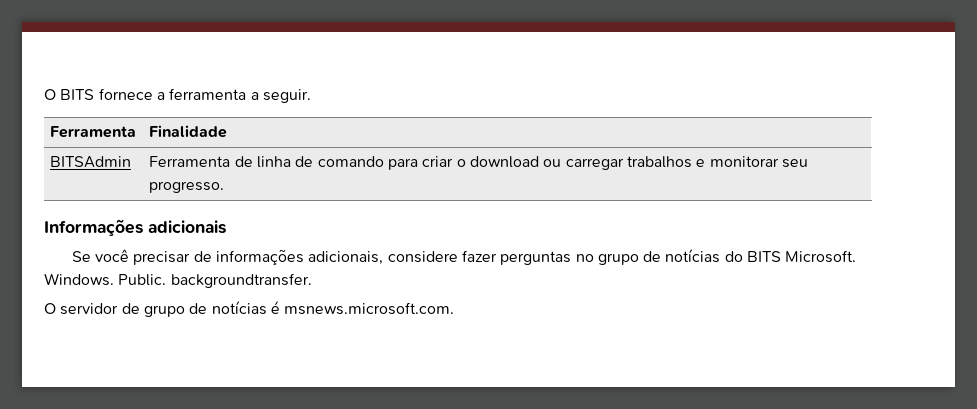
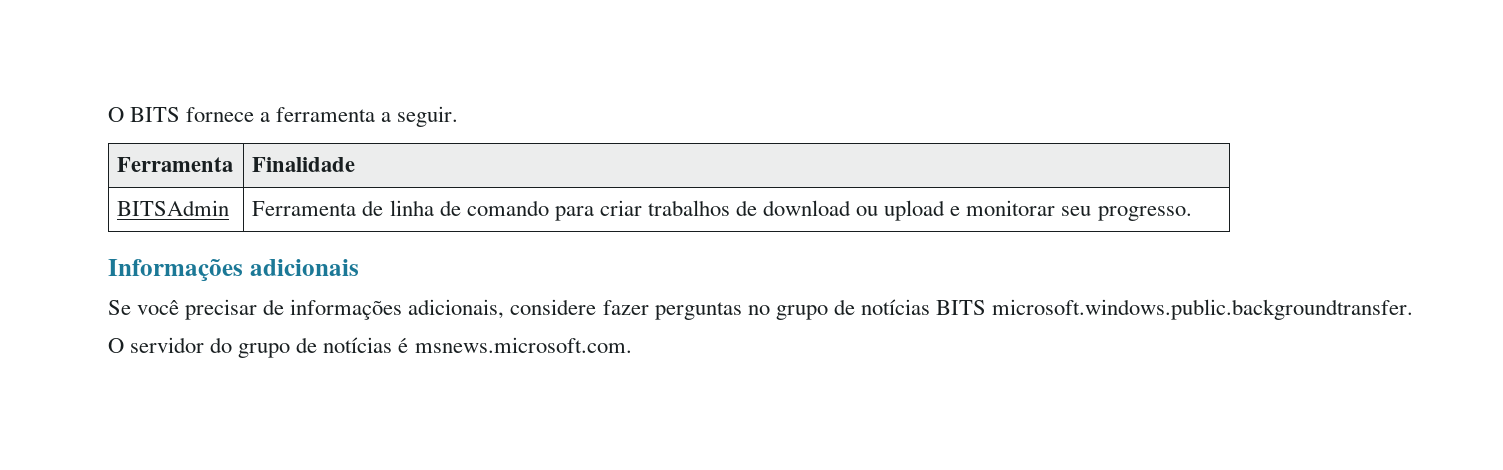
- BITSAdmin | Ferramenta de linha de comando para criar o download ou carregar trabalhos e monitorar seu progresso.
+ BITSAdmin | Ferramenta de linha de comando para criar trabalhos de download ou upload e monitorar seu progresso.
- Se você precisar de informações adicionais, considere fazer perguntas no grupo de notícias do BITS Microsoft. Windows. Public. backgroundtransfer.
+ Se você precisar de informações adicionais, considere fazer perguntas no grupo de notícias BITS microsoft.windows.public.backgroundtransfer.
- O servidor de grupo de notícias é msnews.microsoft.com.
+ O servidor do grupo de notícias é msnews.microsoft.com.

